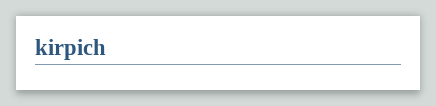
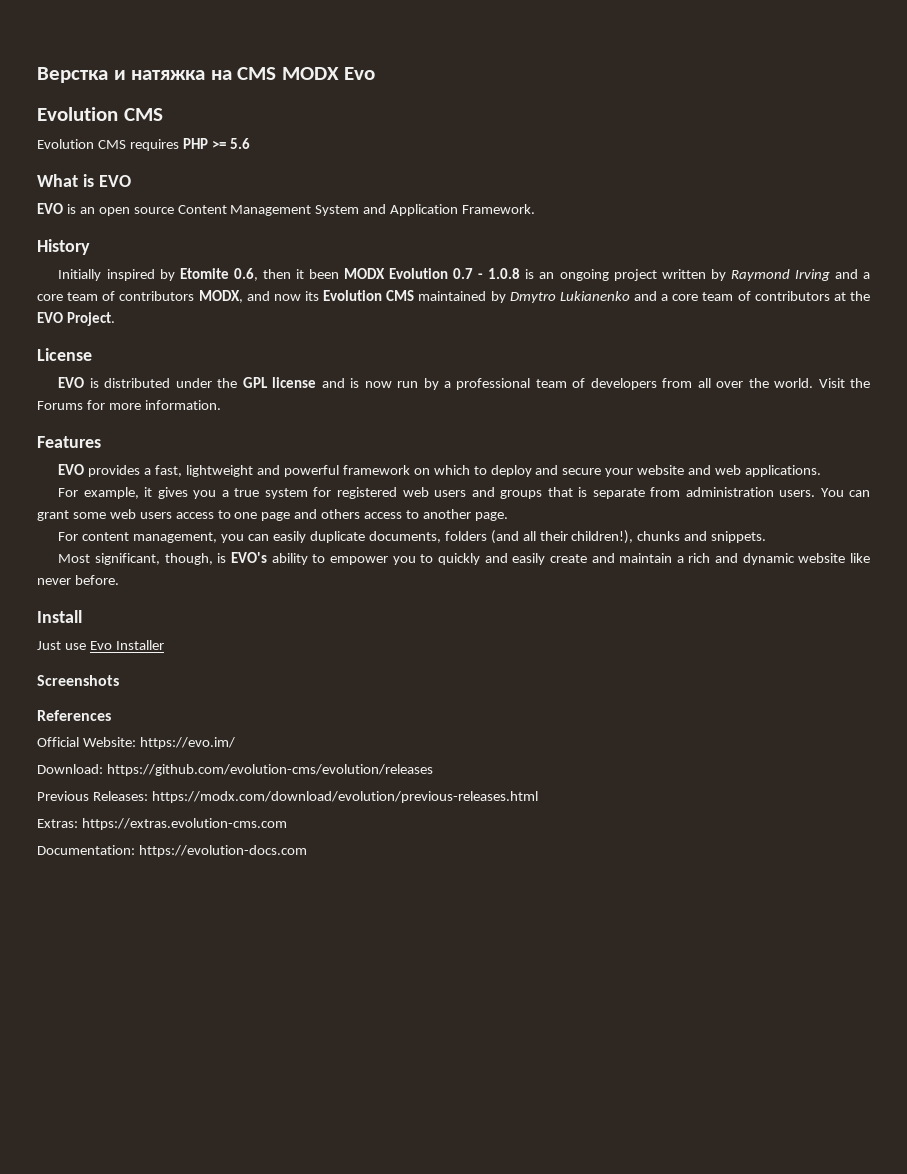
- kirpich
+ Верcтка и натяжка на CMS MODX Evo
+ Evolution CMS
+ Evolution CMS requires PHP >= 5.6
+ What is EVO
+ EVO is an open source Content Management System and Application Framework.
+ History
+ Initially inspired by Etomite 0.6, then it been MODX Evolution 0.7 - 1.0.8 is an ongoing project written by Raymond Irving and a core team of contributors MODX, and now its Evolution CMS maintained by Dmytro Lukianenko and a core team of contributors at the EVO Project.
+ License
+ EVO is distributed under the GPL license and is now run by a professional team of developers from all over the world. Visit the Forums for more information.
+ Features
+ EVO provides a fast, lightweight and powerful framework on which to deploy and secure your website and web applications.
+ For example, it gives you a true system for registered web users and groups that is separate from administration users. You can grant some web users access to one page and others access to another page.
+ For content management, you can easily duplicate documents, folders (and all their children!), chunks and snippets.
+ Most significant, though, is EVO's ability to empower you to quickly and easily create and maintain a rich and dynamic website like never before.
+ Install
+ Just use Evo Installer
+ Screenshots
+ References
+ Official Website: https://evo.im/
+ Download: https://github.com/evolution-cms/evolution/releases
+ Previous Releases: https://modx.com/download/evolution/previous-releases.html
+ Extras: https://extras.evolution-cms.com
+ Documentation: https://evolution-docs.com

